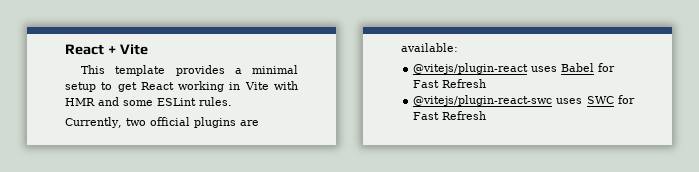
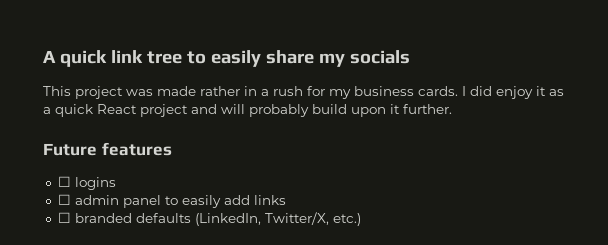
- React + Vite
- This template provides a minimal setup to get React working in Vite with HMR and some ESLint rules.
- Currently, two official plugins are available:
- @vitejs/plugin-react uses Babel for Fast Refresh
- @vitejs/plugin-react-swc uses SWC for Fast Refresh
+ A quick link tree to easily share my socials
+ This project was made rather in a rush for my business cards. I did enjoy it as a quick React project and will probably build upon it further.
+ Future features
+ ☐ logins
+ ☐ admin panel to easily add links
+ ☐ branded defaults (LinkedIn, Twitter/X, etc.)

